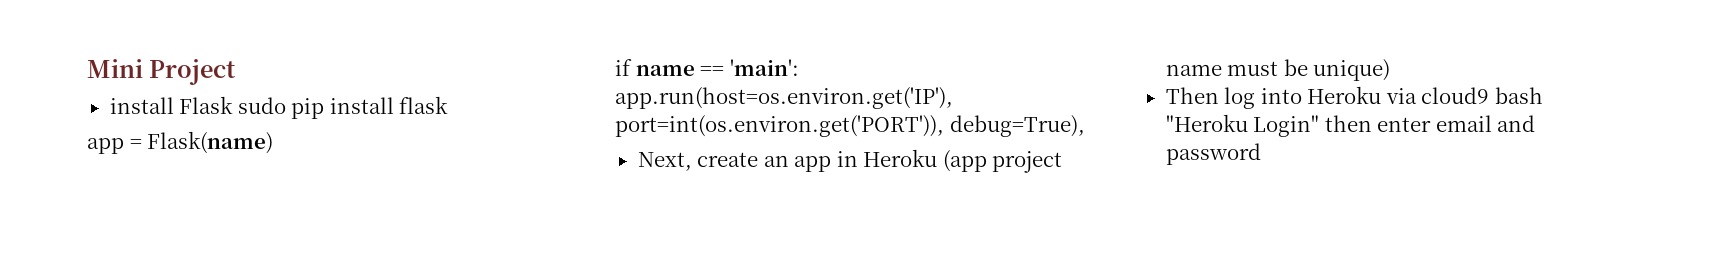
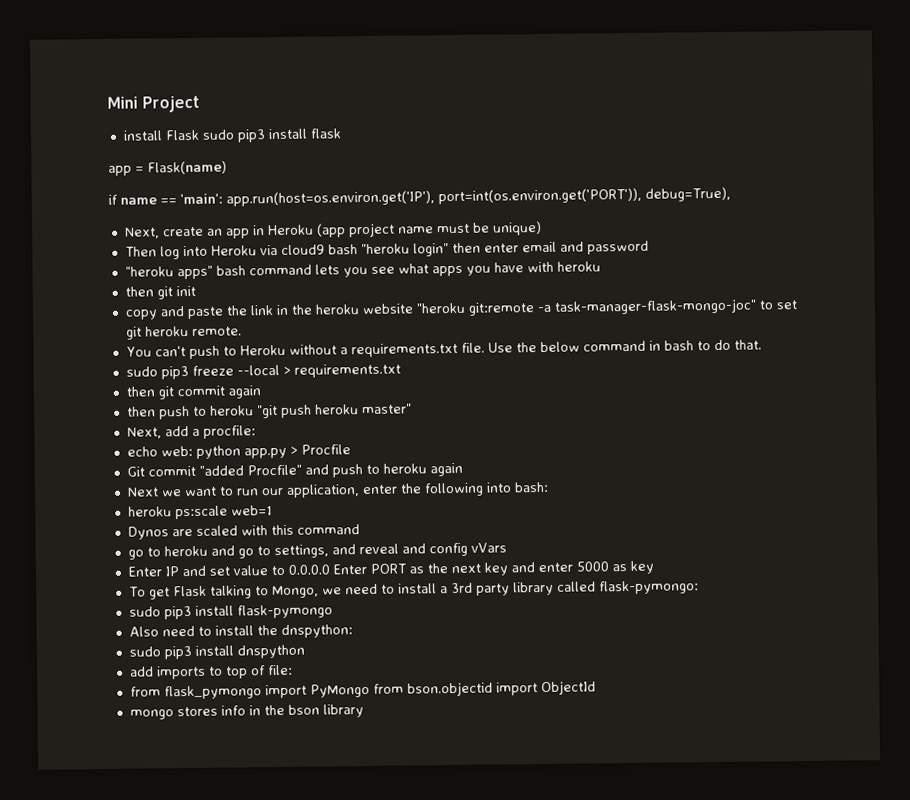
- install Flask sudo pip install flask
+ install Flask sudo pip3 install flask
- Then log into Heroku via cloud9 bash "Heroku Login" then enter email and password
+ Then log into Heroku via cloud9 bash "heroku login" then enter email and password
+ "heroku apps" bash command lets you see what apps you have with heroku
+ then git init
+ copy and paste the link in the heroku website "heroku git:remote -a task-manager-flask-mongo-joc" to set git heroku remote.
+ You can't push to Heroku without a requirements.txt file. Use the below command in bash to do that.
+ sudo pip3 freeze --local > requirements.txt
+ then git commit again
+ then push to heroku "git push heroku master"
+ Next, add a procfile:
+ echo web: python app.py > Procfile
+ Git commit "added Procfile" and push to heroku again
+ Next we want to run our application, enter the following into bash:
+ heroku ps:scale web=1
+ Dynos are scaled with this command
+ go to heroku and go to settings, and reveal and config vVars
+ Enter IP and set value to 0.0.0.0 Enter PORT as the next key and enter 5000 as key
+ To get Flask talking to Mongo, we need to install a 3rd party library called flask-pymongo:
+ sudo pip3 install flask-pymongo
+ Also need to install the dnspython:
+ sudo pip3 install dnspython
+ add imports to top of file:
+ from flask_pymongo import PyMongo from bson.objectid import ObjectId
+ mongo stores info in the bson library

